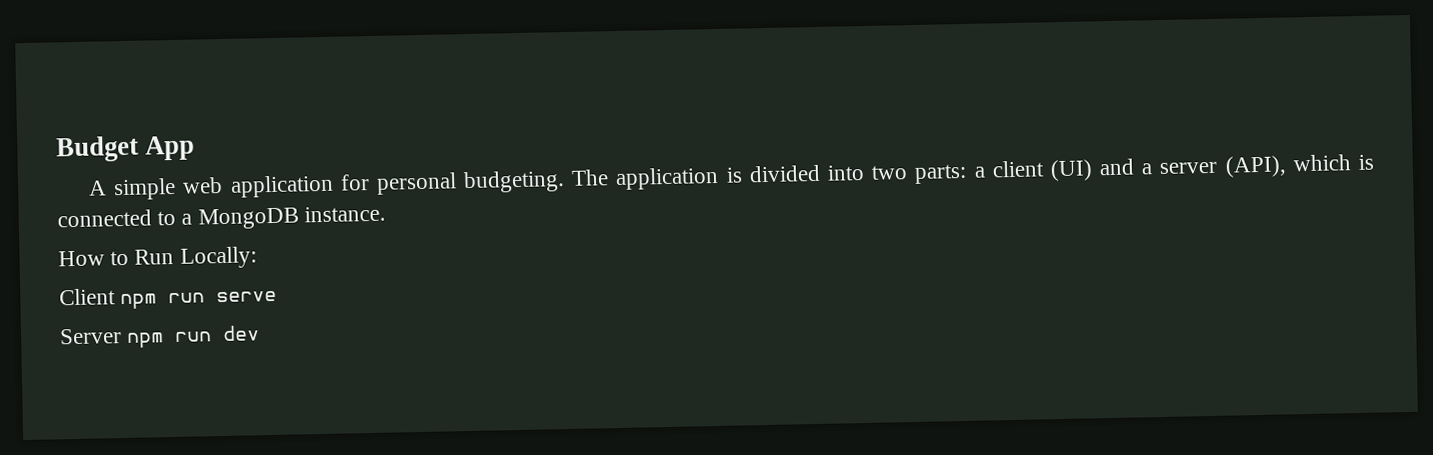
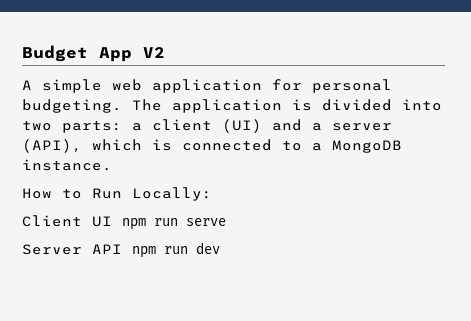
- Budget App
+ Budget App V2
- Client npm run serve
+ Client UI npm run serve
- Server npm run dev
+ Server API npm run dev

